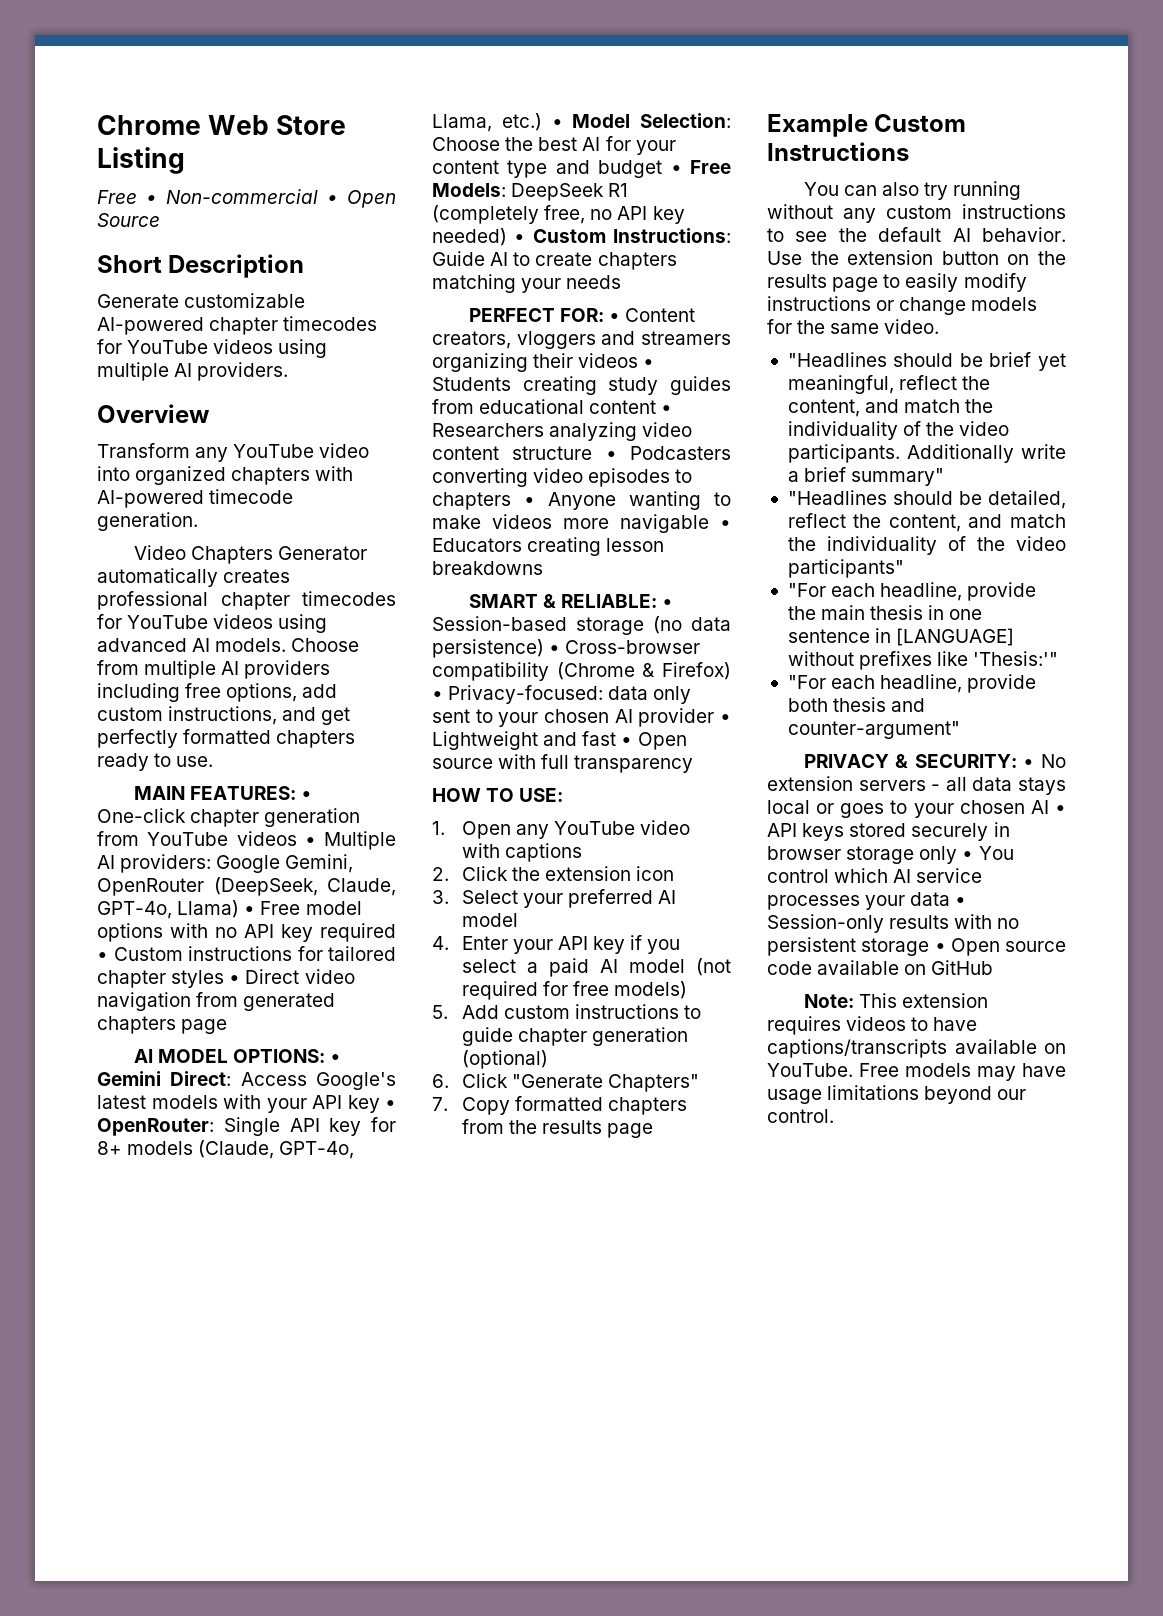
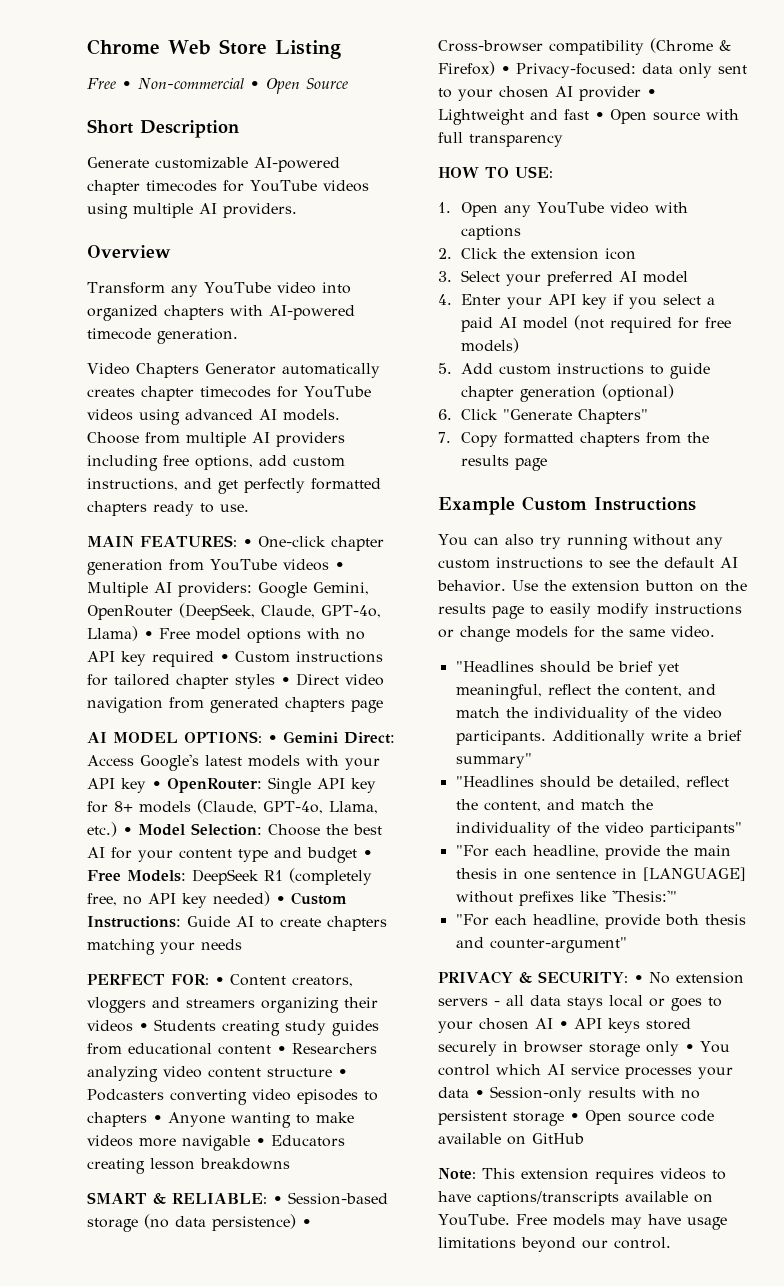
- Video Chapters Generator automatically creates professional chapter timecodes for YouTube videos using advanced AI models.
+ Video Chapters Generator automatically creates chapter timecodes for YouTube videos using advanced AI models.

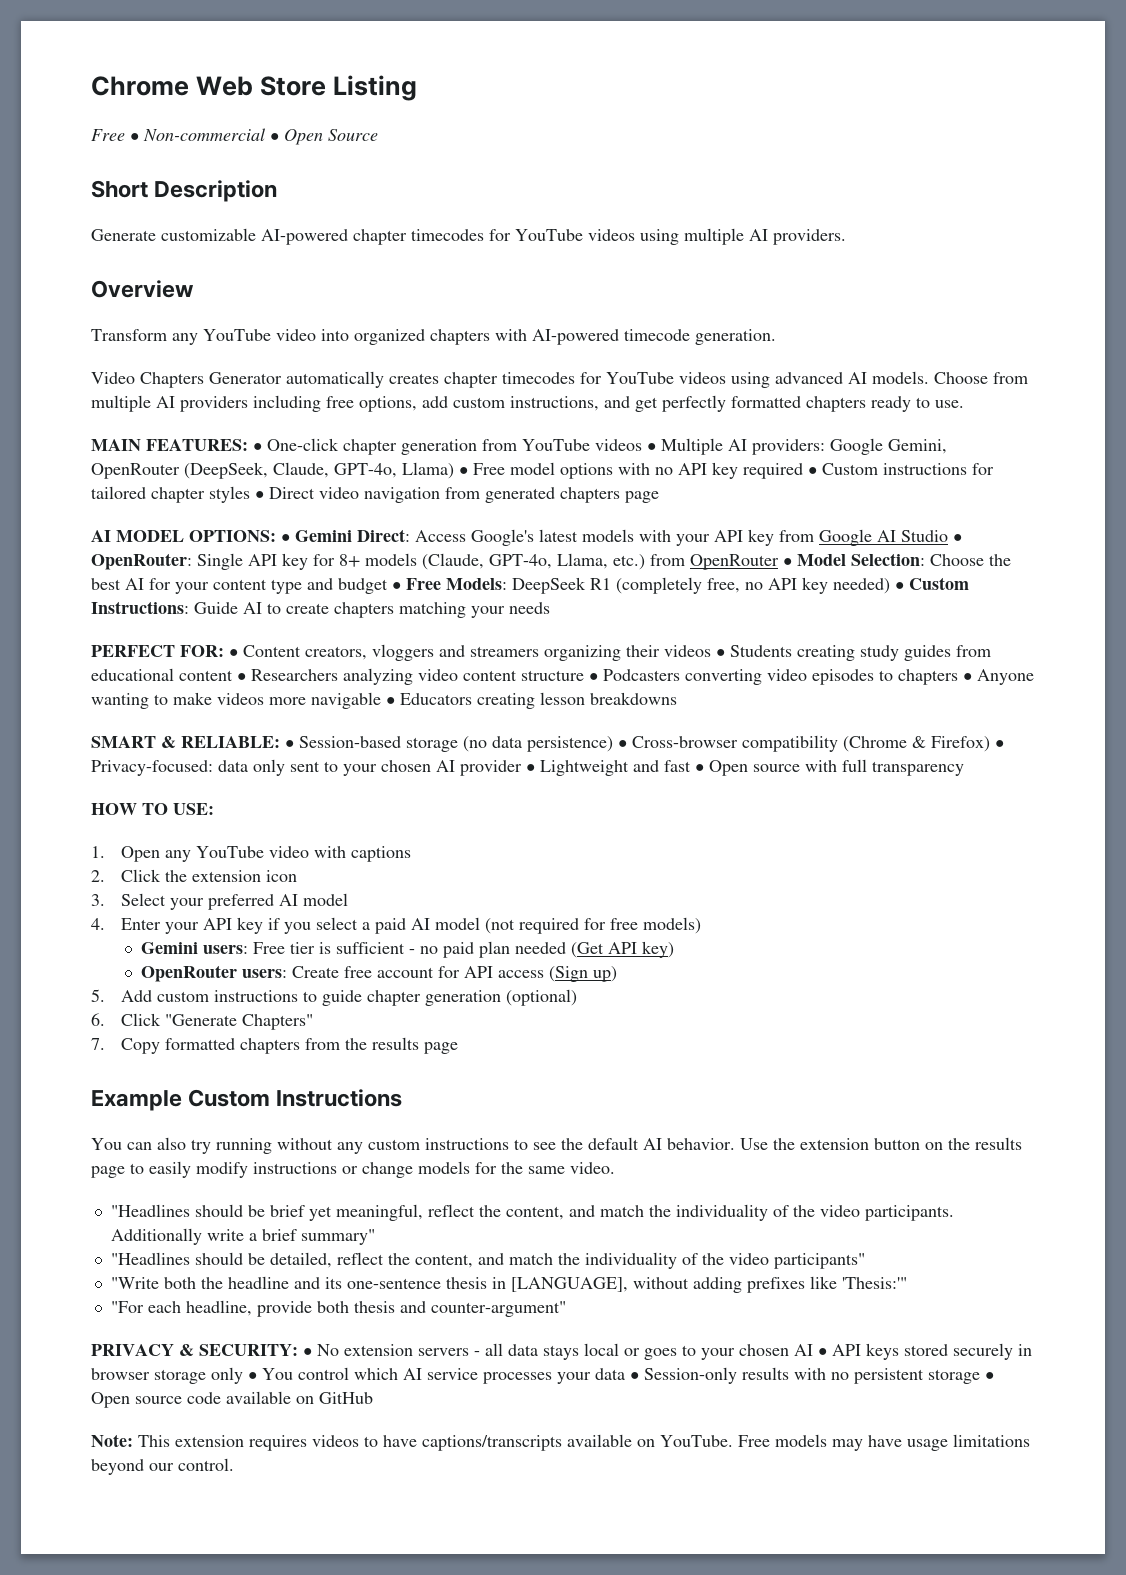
- Access Google's latest models with your API key • OpenRouter:
+ Access Google's latest models with your API key from Google AI Studio • OpenRouter:
- Single API key for 8+ models (Claude, GPT-4o, Llama, etc.) • Model Selection:
+ Single API key for 8+ models (Claude, GPT-4o, Llama, etc.) from OpenRouter • Model Selection:
+ Gemini users: Free tier is sufficient - no paid plan needed (Get API key)
+ OpenRouter users: Create free account for API access (Sign up)
- "For each headline, provide the main thesis in one sentence in [LANGUAGE] without prefixes like 'Thesis:'"
+ "Write both the headline and its one-sentence thesis in [LANGUAGE], without adding prefixes like 'Thesis:'"

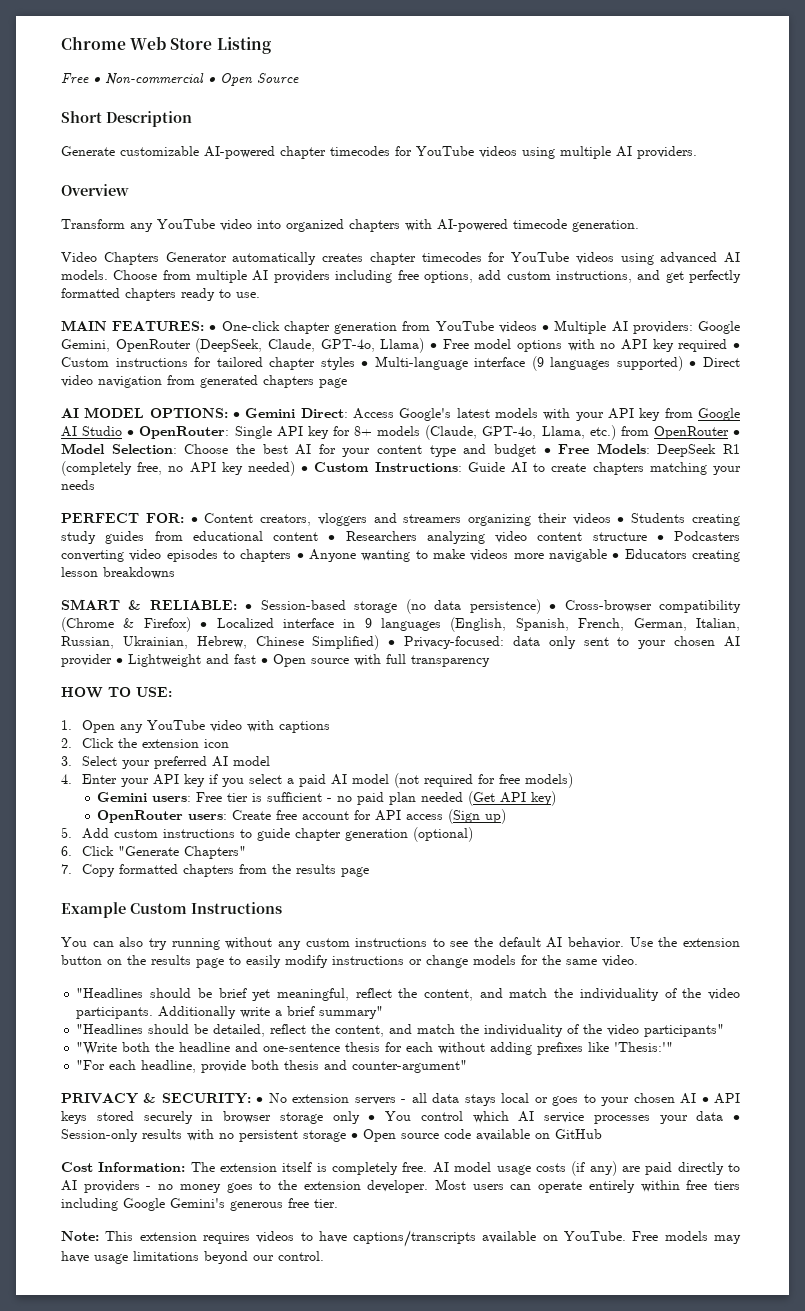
- MAIN FEATURES: • One-click chapter generation from YouTube videos • Multiple AI providers: Google Gemini, OpenRouter (DeepSeek, Claude, GPT-4o, Llama) • Free model options with no API key required • Custom instructions for tailored chapter styles • Direct video navigation from generated chapters page
+ MAIN FEATURES: • One-click chapter generation from YouTube videos • Multiple AI providers: Google Gemini, OpenRouter (DeepSeek, Claude, GPT-4o, Llama) • Free model options with no API key required • Custom instructions for tailored chapter styles • Multi-language interface (9 languages supported) • Direct video navigation from generated chapters page
- SMART & RELIABLE: • Session-based storage (no data persistence) • Cross-browser compatibility (Chrome & Firefox) • Privacy-focused: data only sent to your chosen AI provider • Lightweight and fast • Open source with full transparency
+ SMART & RELIABLE: • Session-based storage (no data persistence) • Cross-browser compatibility (Chrome & Firefox) • Localized interface in 9 languages (English, Spanish, French, German, Italian, Russian, Ukrainian, Hebrew, Chinese Simplified) • Privacy-focused: data only sent to your chosen AI provider • Lightweight and fast • Open source with full transparency
- "Write both the headline and its one-sentence thesis in [LANGUAGE], without adding prefixes like 'Thesis:'"
+ "Write both the headline and one-sentence thesis for each without adding prefixes like 'Thesis:'"
+ Cost Information: The extension itself is completely free. AI model usage costs (if any) are paid directly to AI providers - no money goes to the extension developer. Most users can operate entirely within free tiers including Google Gemini's generous free tier.

